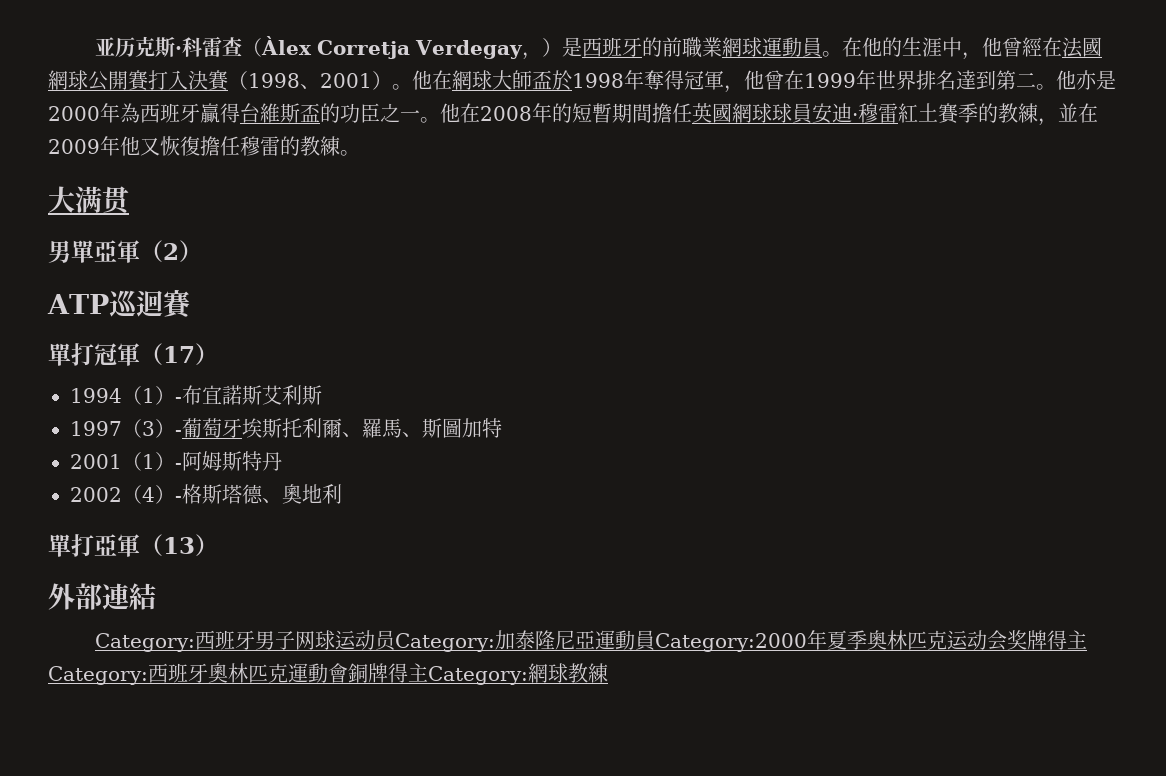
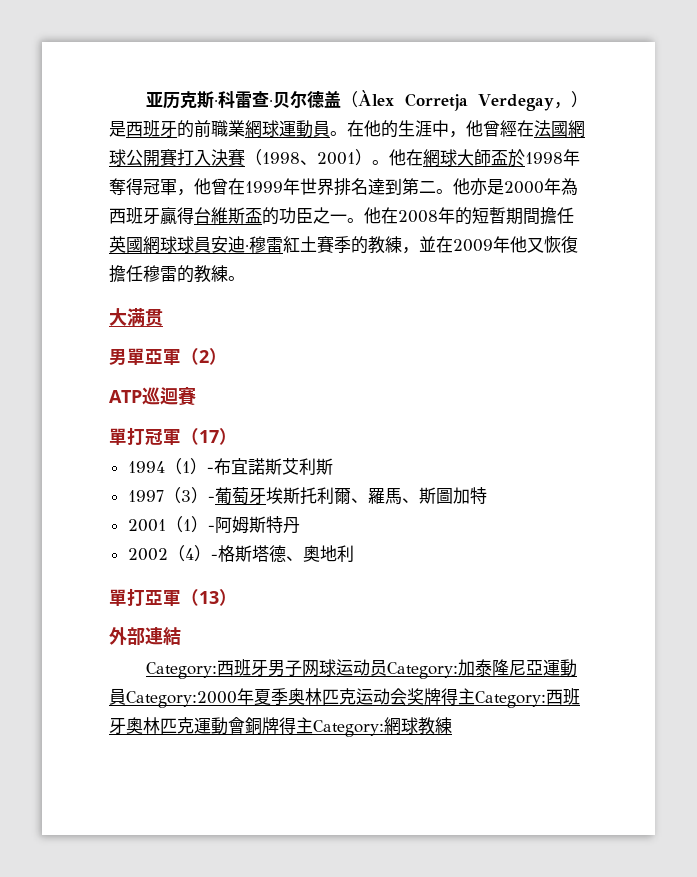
- 亚历克斯·科雷查（Àlex Corretja Verdegay，）是西班牙的前職業網球運動員。
+ 亚历克斯·科雷查·贝尔德盖（Àlex Corretja Verdegay，）是西班牙的前職業網球運動員。

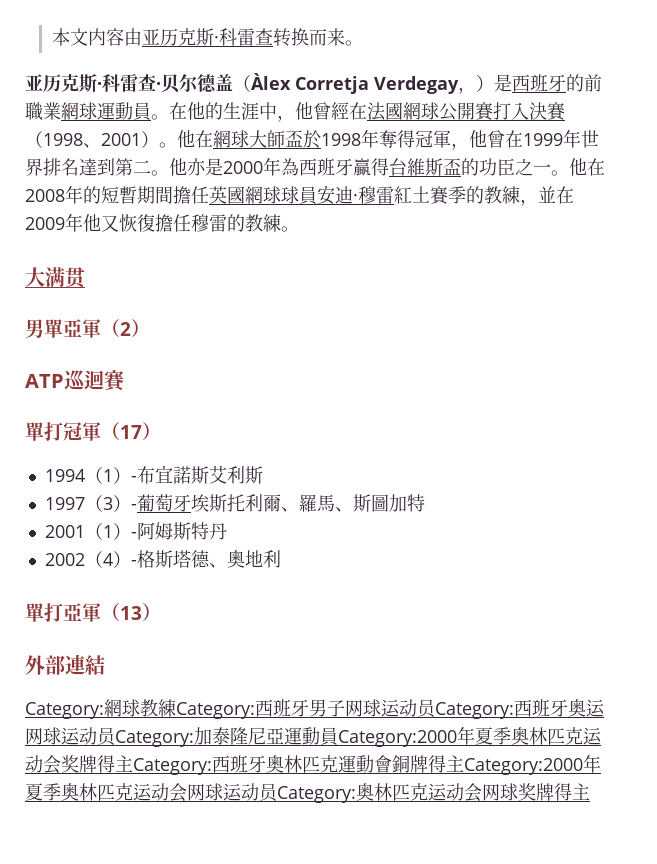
+ 本文内容由亚历克斯·科雷查转换而来。
- Category:西班牙男子网球运动员Category:加泰隆尼亞運動員Category:2000年夏季奥林匹克运动会奖牌得主Category:西班牙奧林匹克運動會銅牌得主Category:網球教練
+ Category:網球教練Category:西班牙男子网球运动员Category:西班牙奥运网球运动员Category:加泰隆尼亞運動員Category:2000年夏季奥林匹克运动会奖牌得主Category:西班牙奧林匹克運動會銅牌得主Category:2000年夏季奥林匹克运动会网球运动员Category:奥林匹克运动会网球奖牌得主

